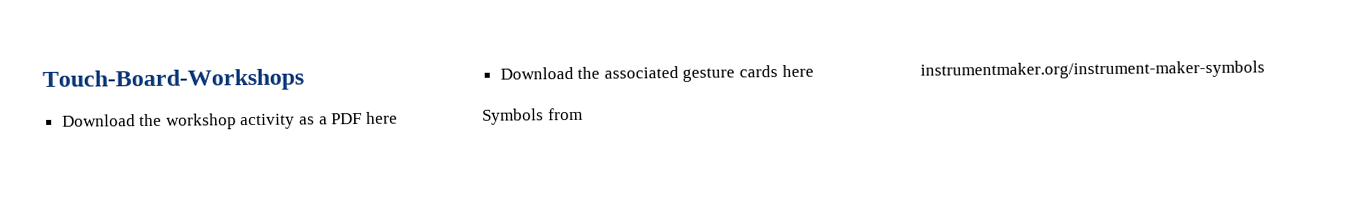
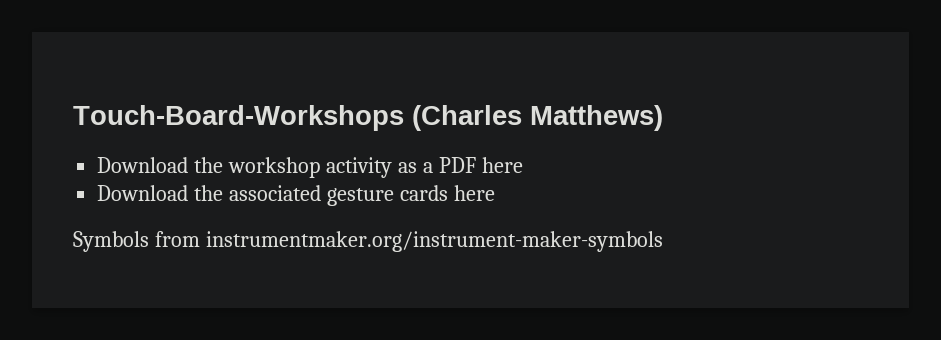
- Touch-Board-Workshops
+ Touch-Board-Workshops (Charles Matthews)

